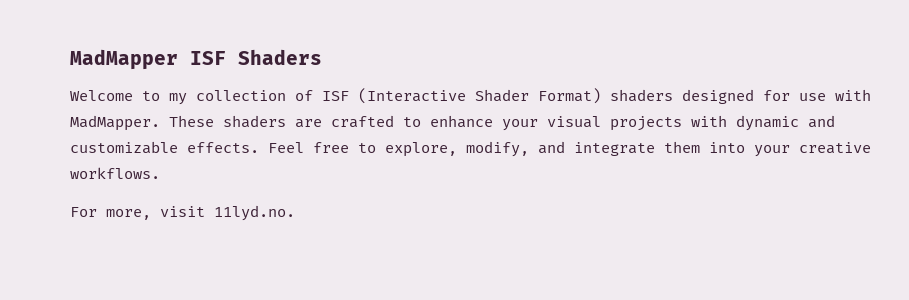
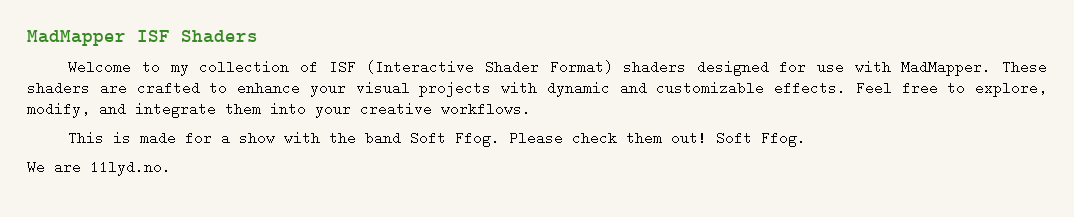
- For more, visit 11lyd.no.
+ This is made for a show with the band Soft Ffog. Please check them out! Soft Ffog.
+ We are 11lyd.no.

